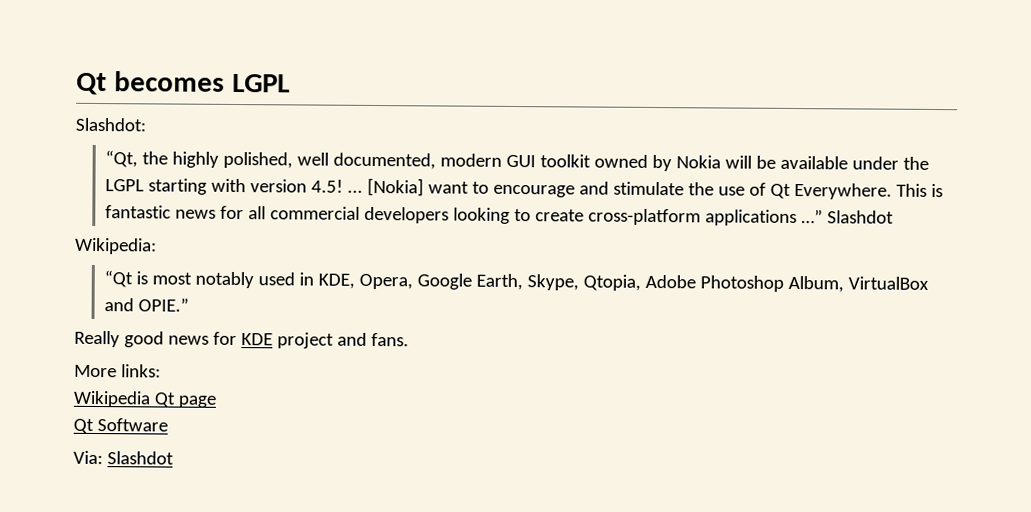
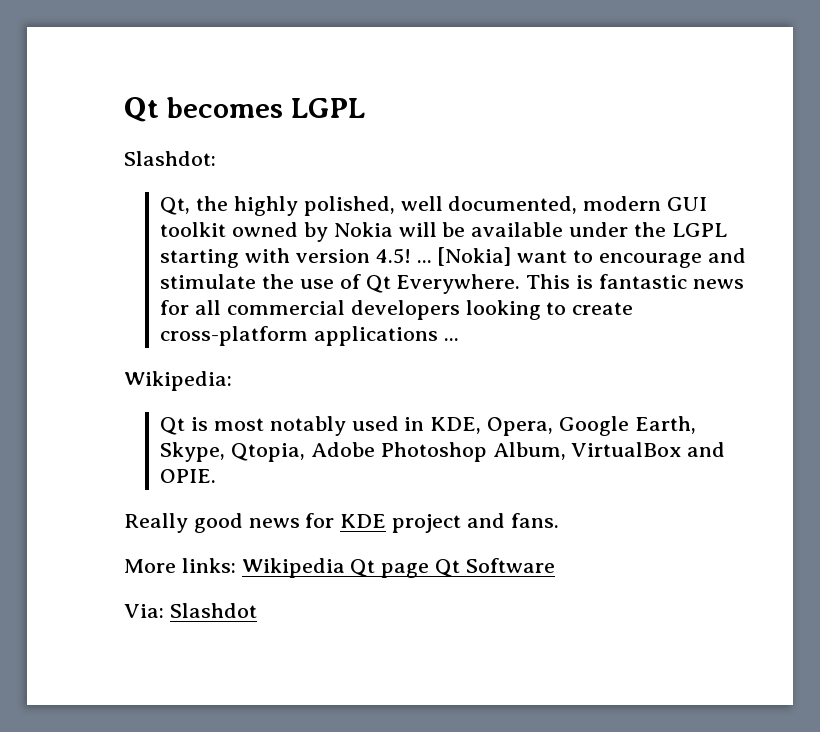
- “Qt, the highly polished, well documented, modern GUI toolkit owned by Nokia will be available under the LGPL starting with version 4.5! ...
+ Qt, the highly polished, well documented, modern GUI toolkit owned by Nokia will be available under the LGPL starting with version 4.5! ...
- This is fantastic news for all commercial developers looking to create cross-platform applications …” Slashdot
+ This is fantastic news for all commercial developers looking to create cross-platform applications ...
- “Qt is most notably used in KDE, Opera, Google Earth, Skype, Qtopia, Adobe Photoshop Album, VirtualBox and OPIE.”
+ Qt is most notably used in KDE, Opera, Google Earth, Skype, Qtopia, Adobe Photoshop Album, VirtualBox and OPIE.
- More links:
- Wikipedia Qt page
- Qt Software
+ More links: Wikipedia Qt page Qt Software

